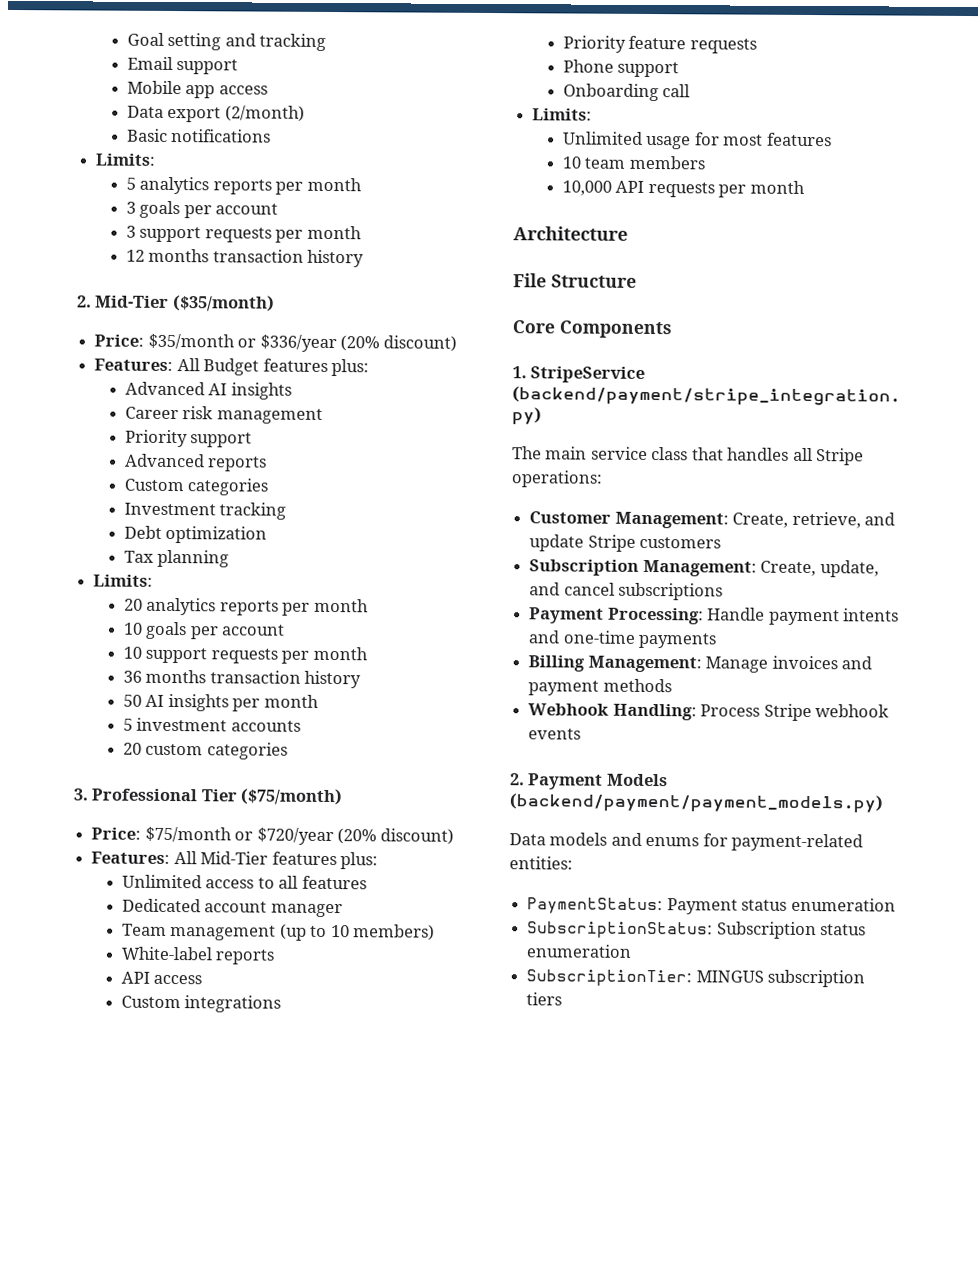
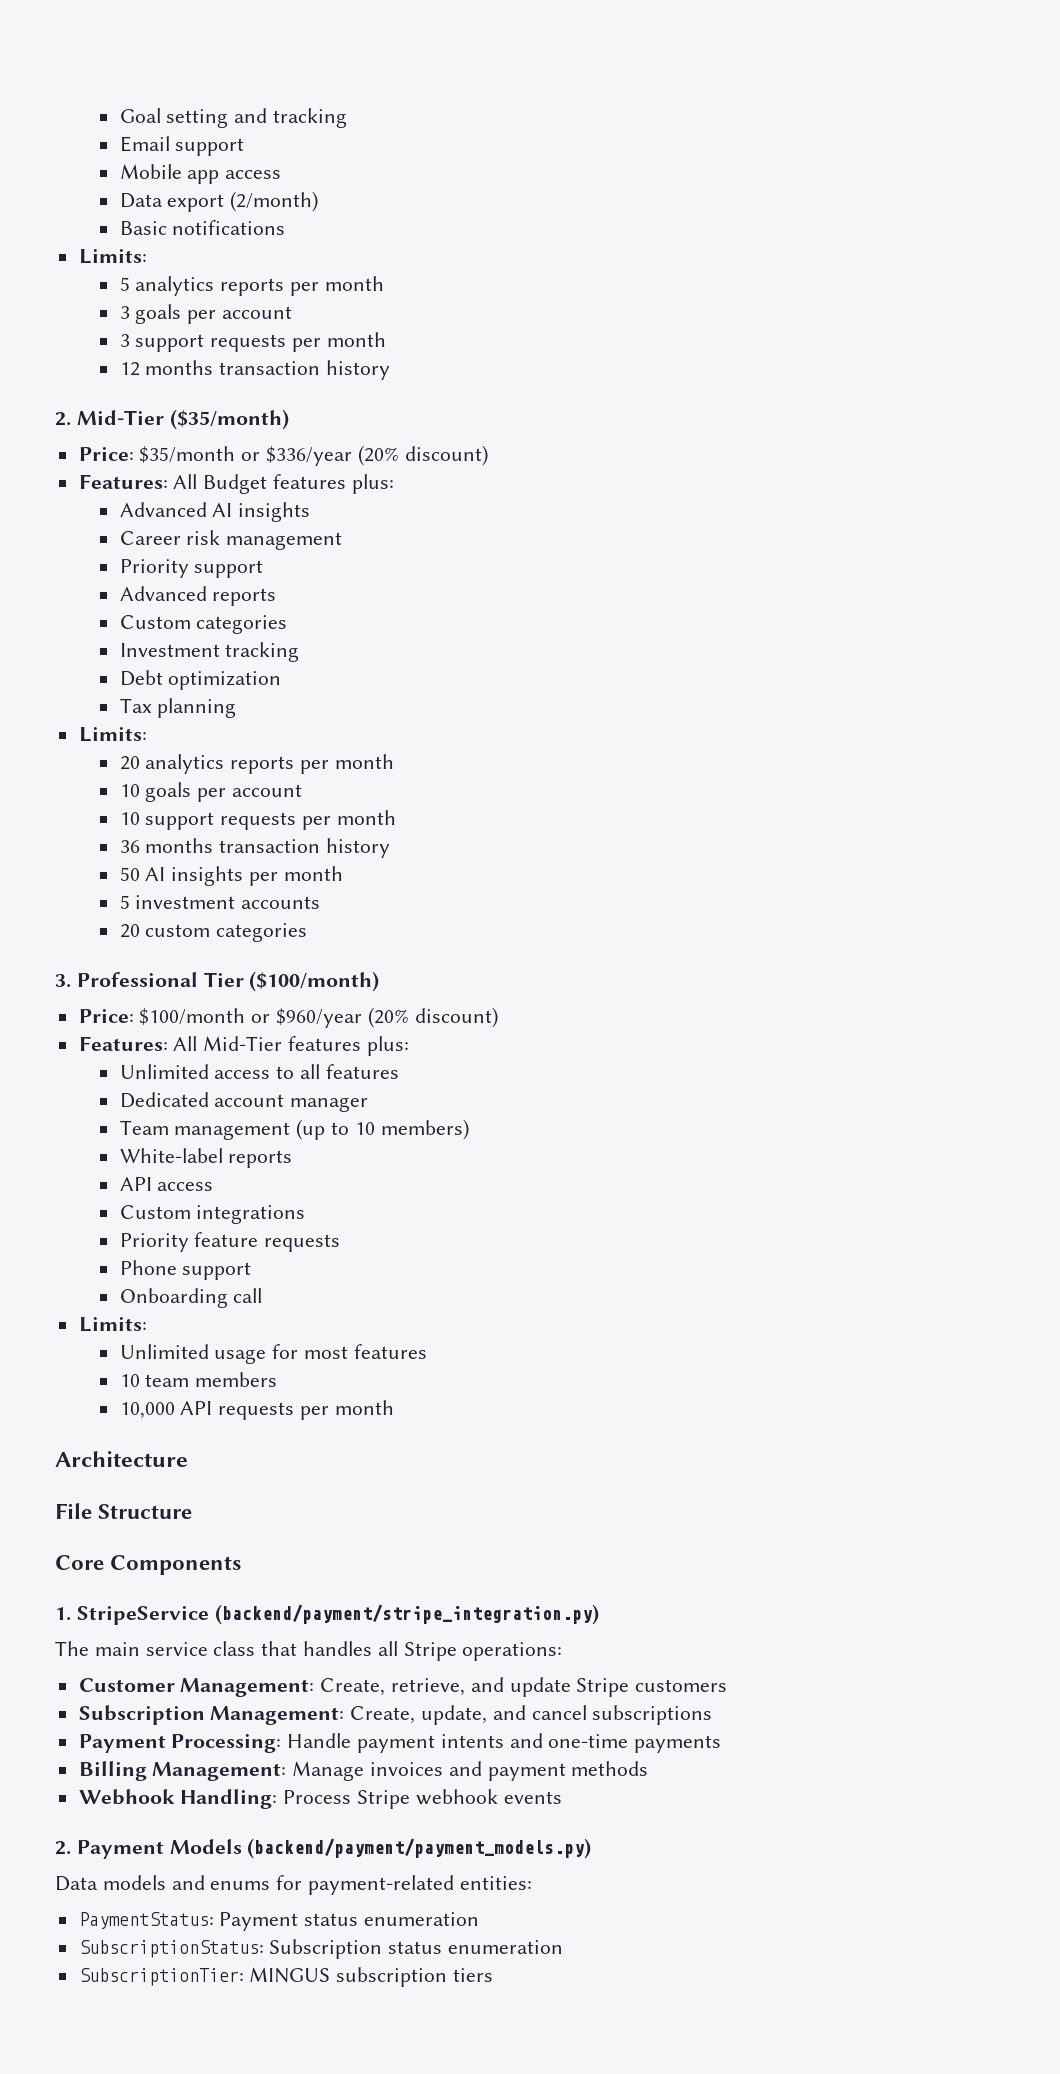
- 3. Professional Tier ($75/month)
- Price: $75/month or $720/year (20% discount)
+ 3. Professional Tier ($100/month)
+ Price: $100/month or $960/year (20% discount)

